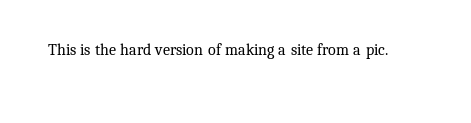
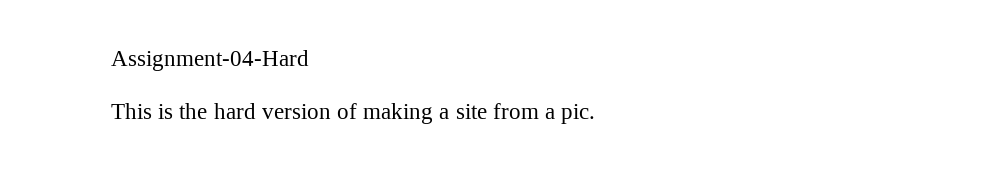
+ Assignment-04-Hard

